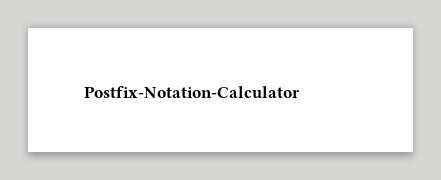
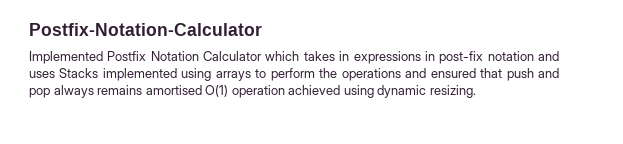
+ Implemented Postfix Notation Calculator which takes in expressions in post-fix notation and uses Stacks implemented using arrays to perform the operations and ensured that push and pop always remains amortised O(1) operation achieved using dynamic resizing.

